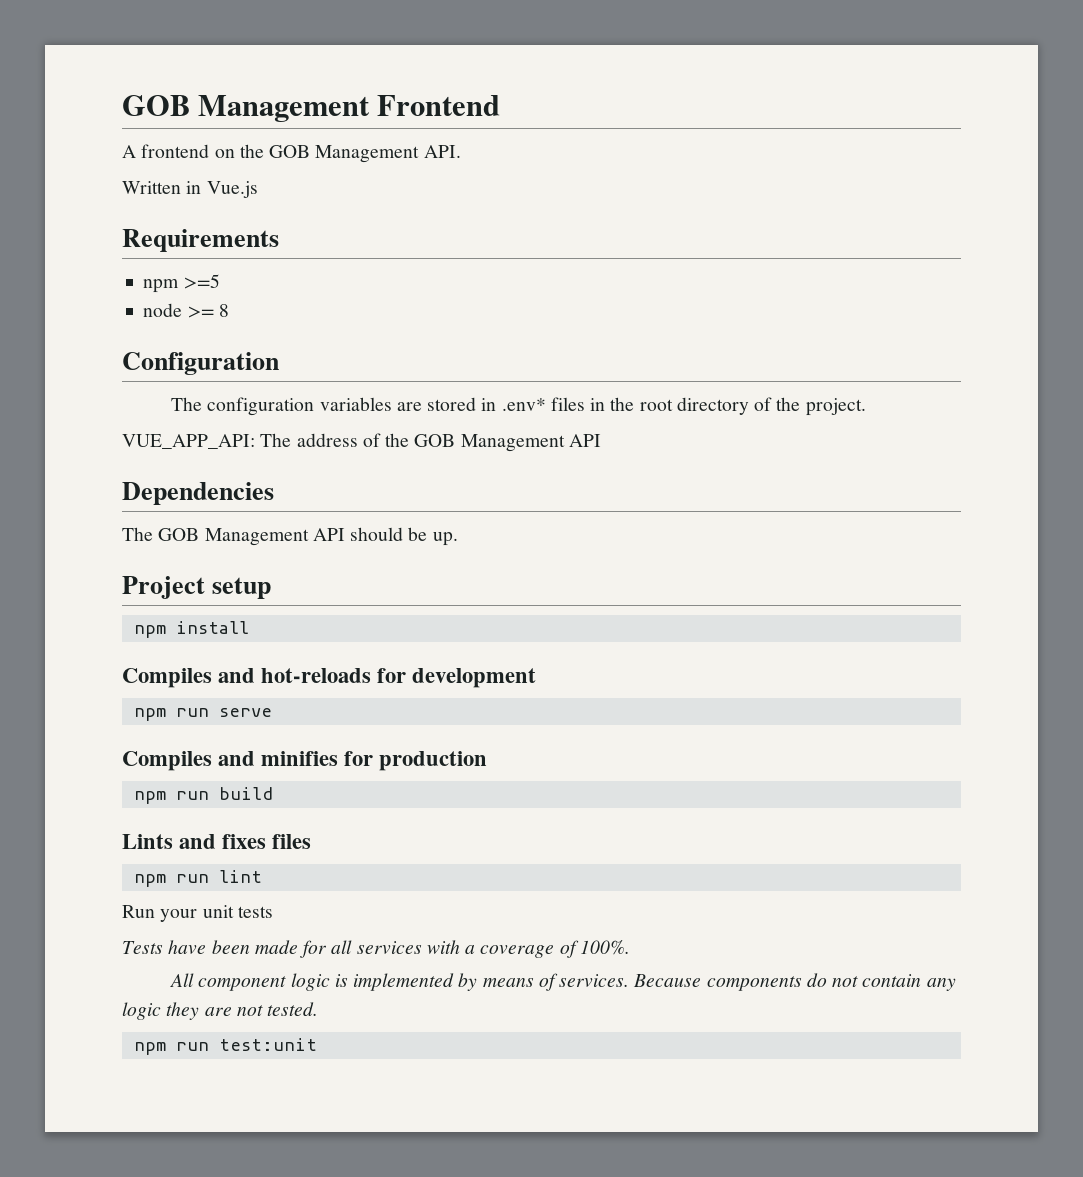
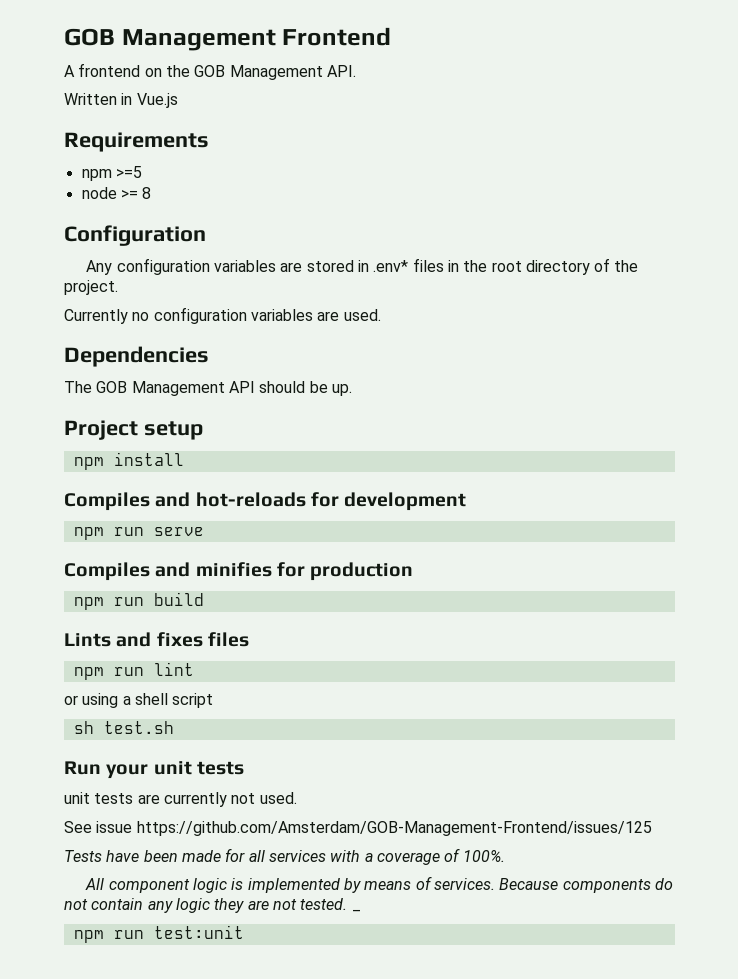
- The configuration variables are stored in .env* files in the root directory of the project.
+ Any configuration variables are stored in .env* files in the root directory of the project.
- VUE_APP_API: The address of the GOB Management API
+ Currently no configuration variables are used.
+ or using a shell script
+ sh test.sh
  Run your unit tests
+ unit tests are currently not used.
+ See issue https://github.com/Amsterdam/GOB-Management-Frontend/issues/125
+ _

